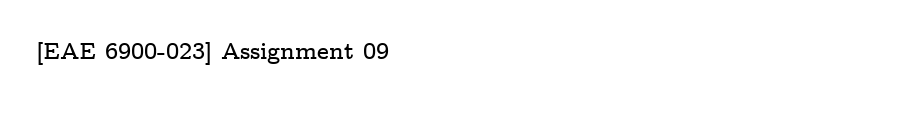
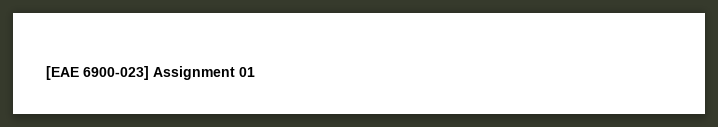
- [EAE 6900-023] Assignment 09
+ [EAE 6900-023] Assignment 01

